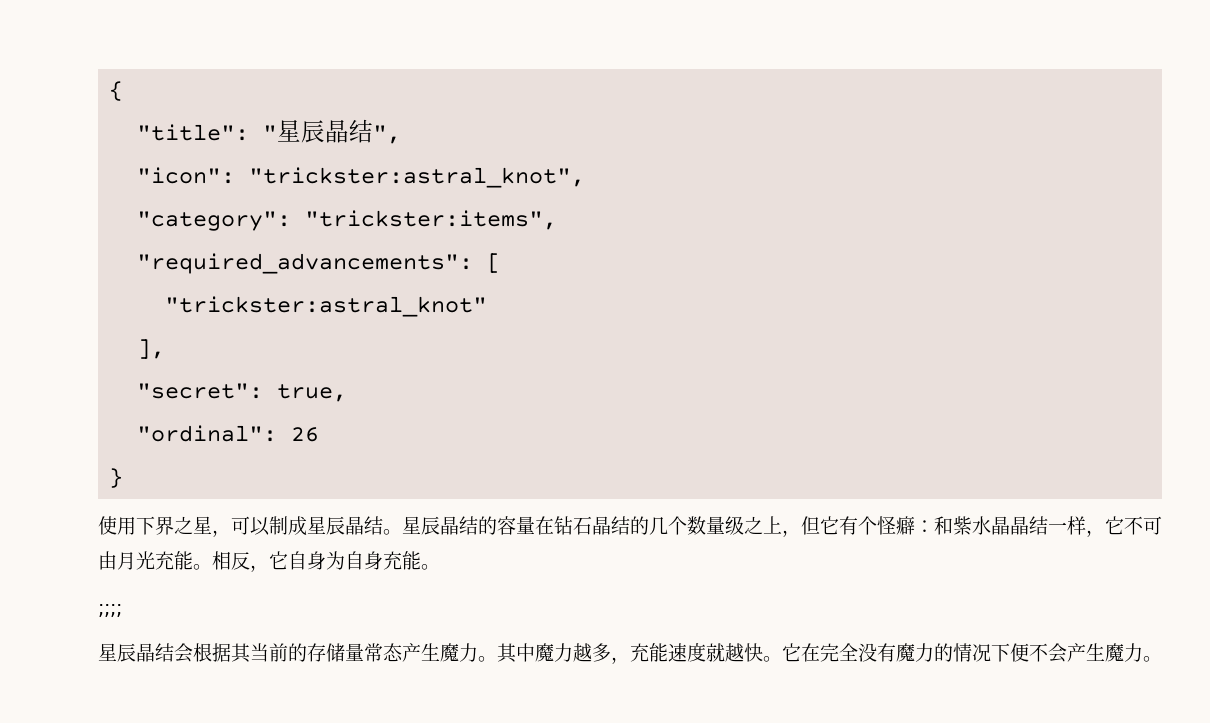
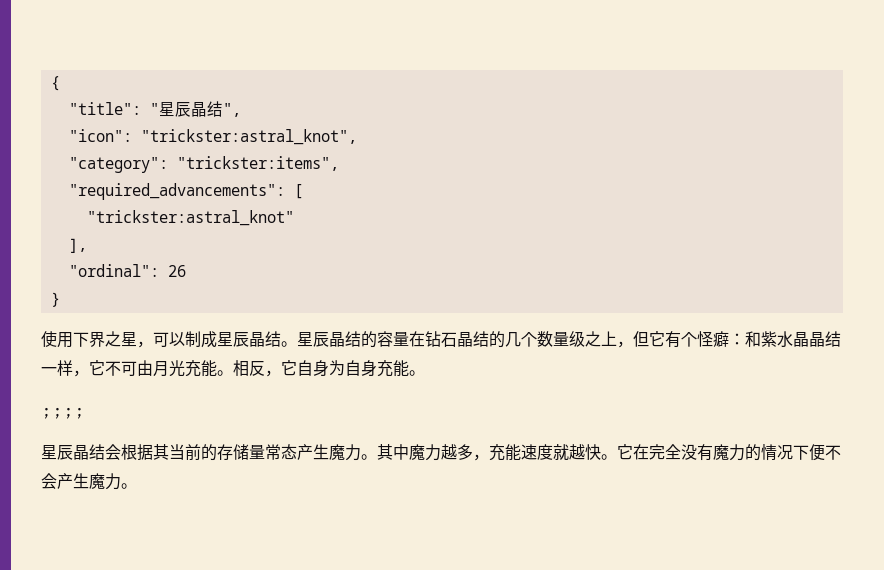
- "secret": true,

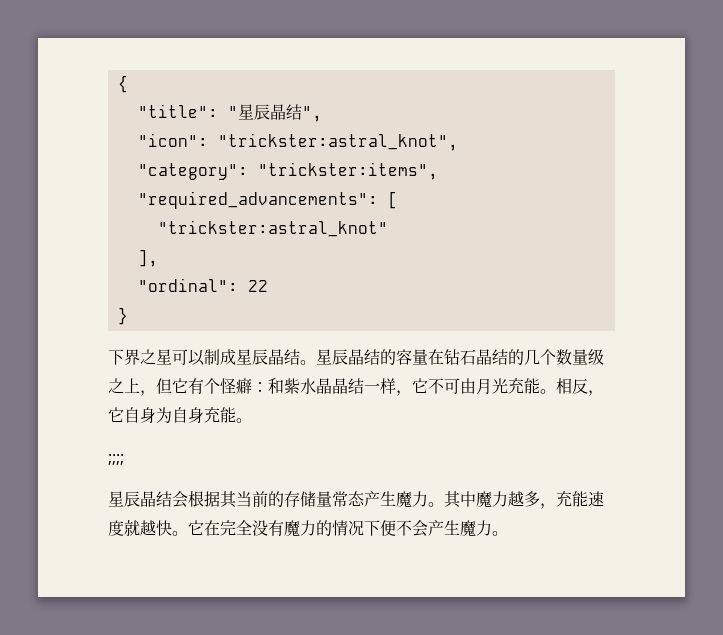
- "ordinal": 26
+ "ordinal": 22
- 使用下界之星，可以制成星辰晶结。
+ 下界之星可以制成星辰晶结。

